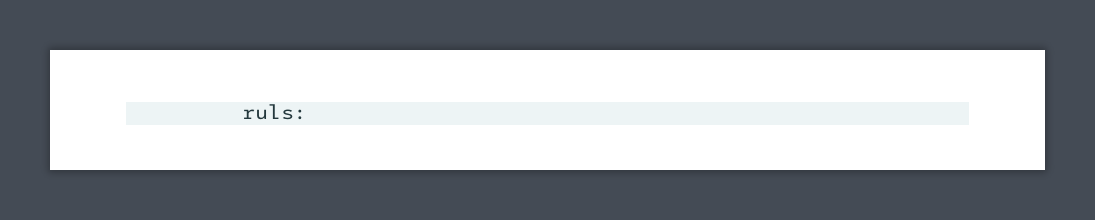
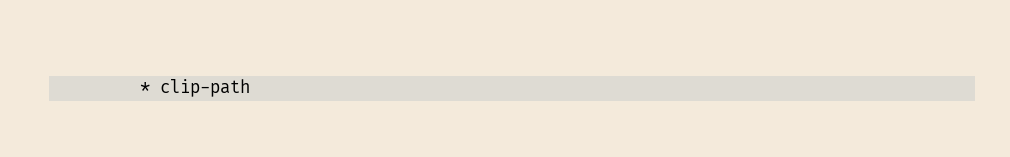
- ruls:
+ * clip-path

